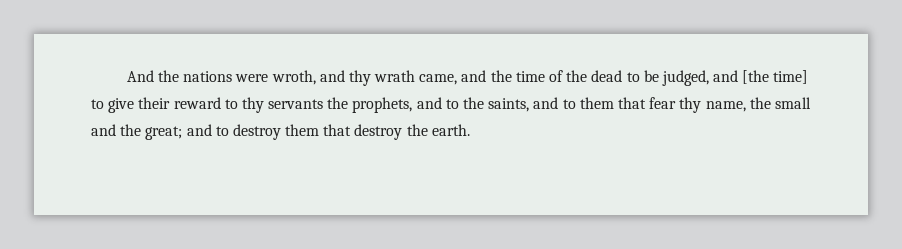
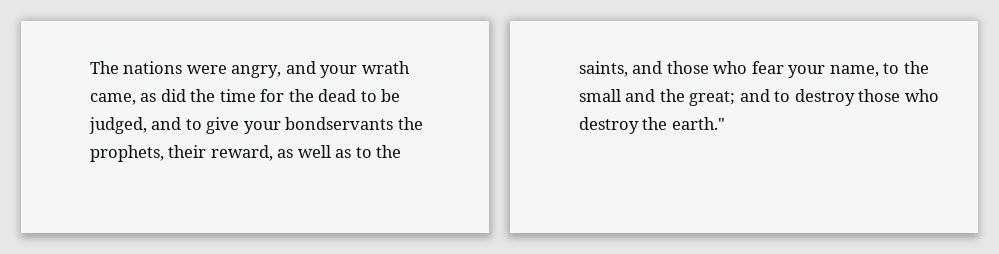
- And the nations were wroth, and thy wrath came, and the time of the dead to be judged, and [the time] to give their reward to thy servants the prophets, and to the saints, and to them that fear thy name, the small and the great; and to destroy them that destroy the earth.
+ The nations were angry, and your wrath came, as did the time for the dead to be judged, and to give your bondservants the prophets, their reward, as well as to the saints, and those who fear your name, to the small and the great; and to destroy those who destroy the earth."

